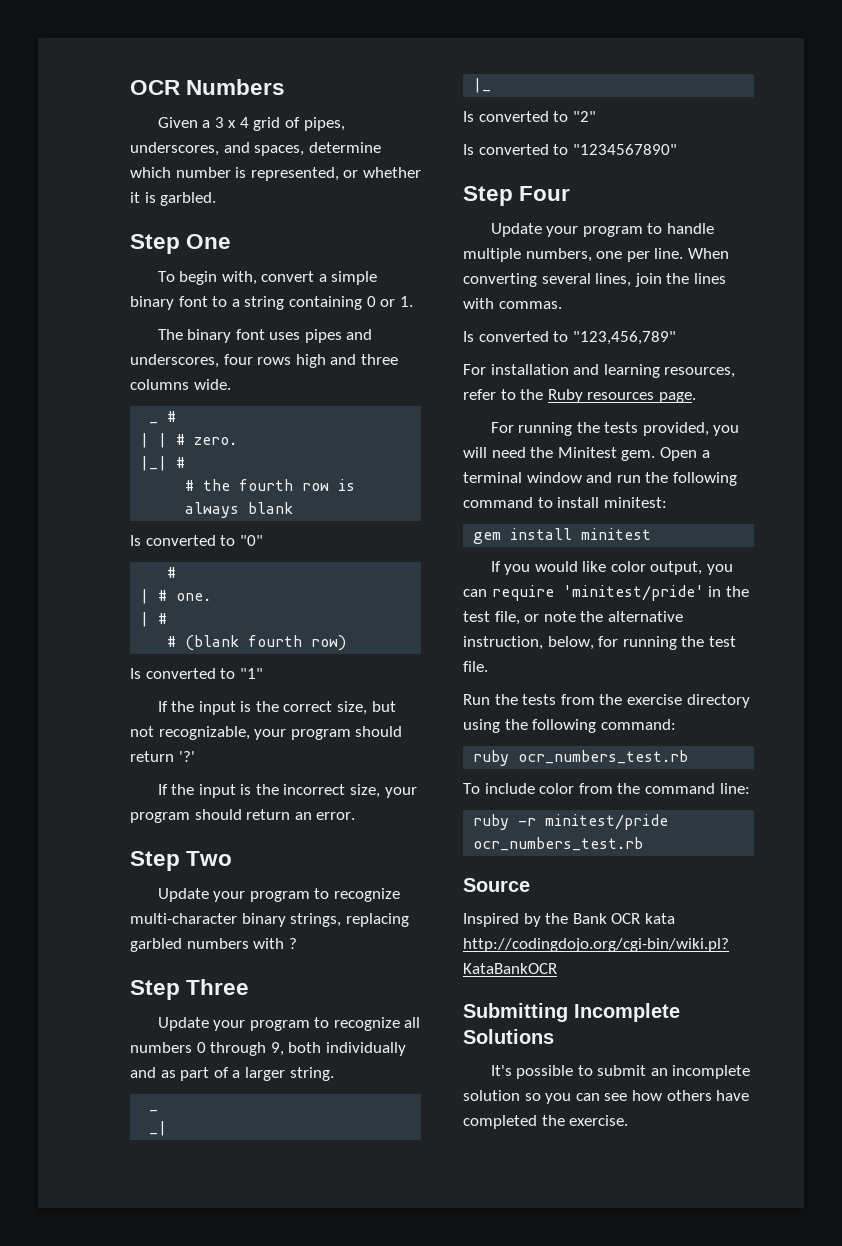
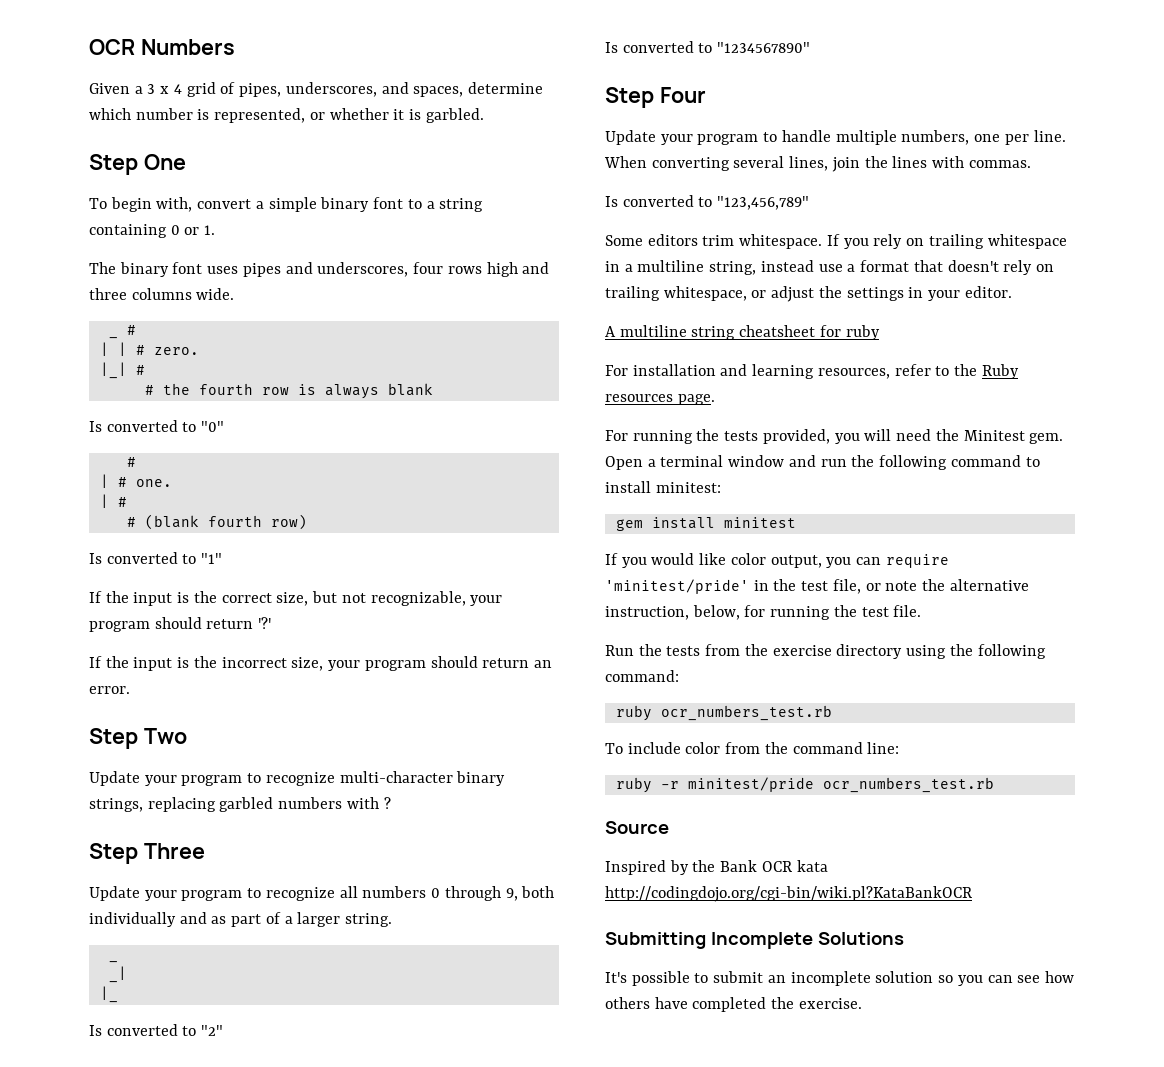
+ Some editors trim whitespace. If you rely on trailing whitespace in a multiline string, instead use a format that doesn't rely on trailing whitespace, or adjust the settings in your editor.
+ A multiline string cheatsheet for ruby

